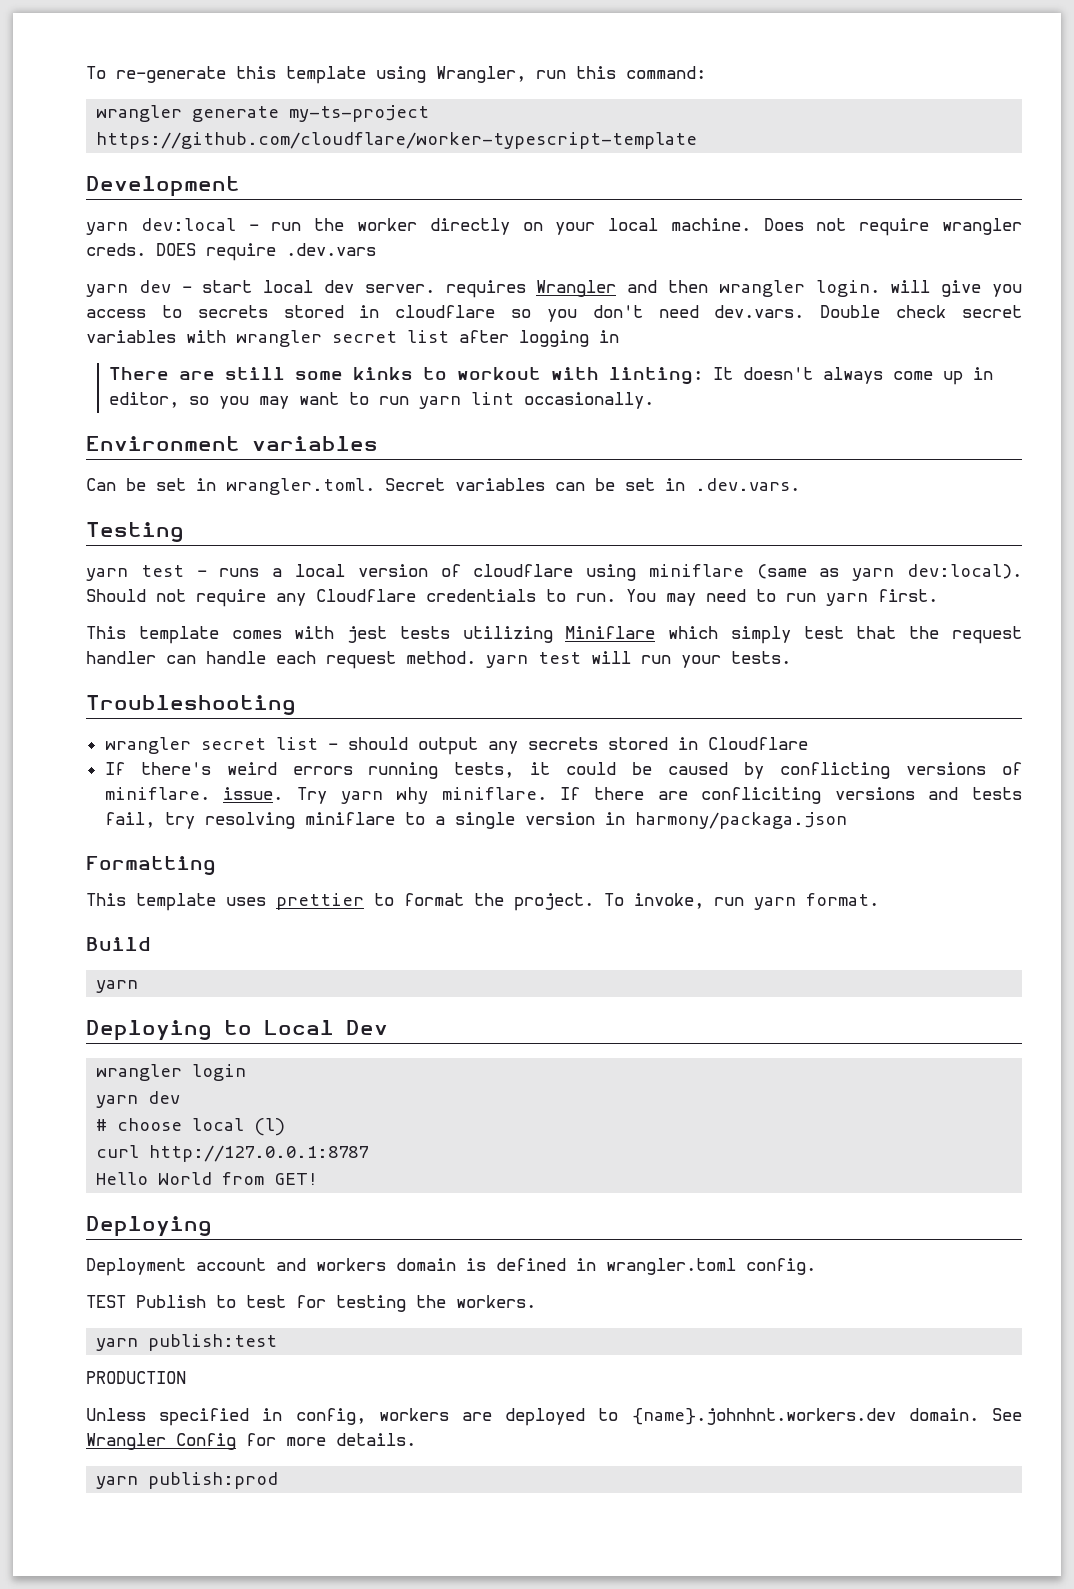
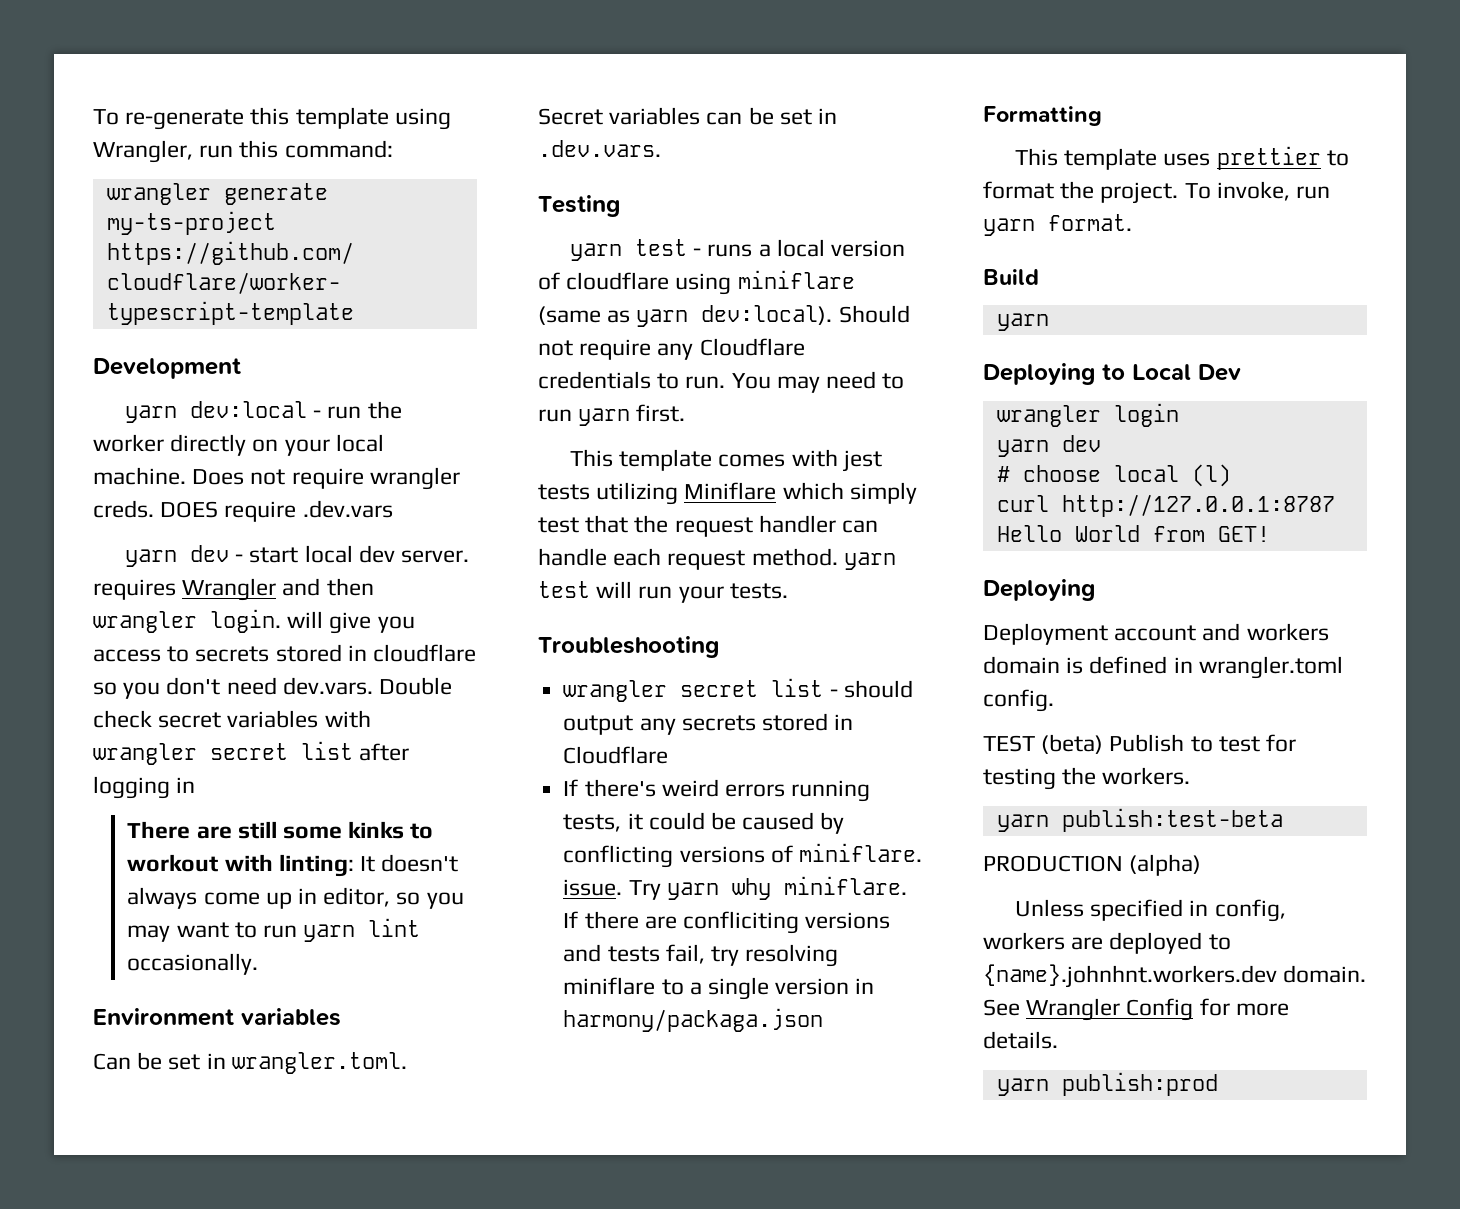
- TEST Publish to test for testing the workers.
+ TEST (beta) Publish to test for testing the workers.
- yarn publish:test
+ yarn publish:test-beta
- PRODUCTION
+ PRODUCTION (alpha)

